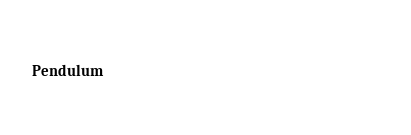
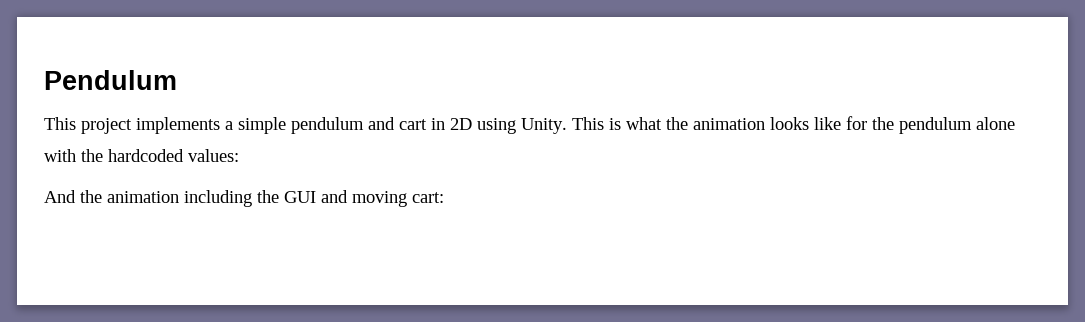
+ This project implements a simple pendulum and cart in 2D using Unity. This is what the animation looks like for the pendulum alone with the hardcoded values:
+ And the animation including the GUI and moving cart:

